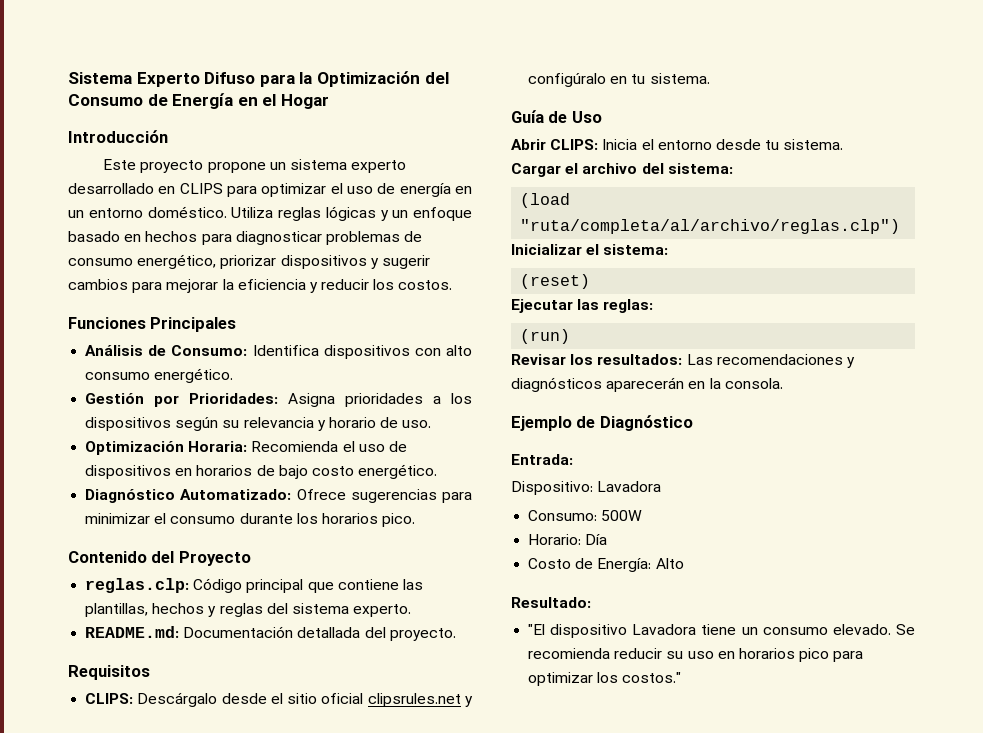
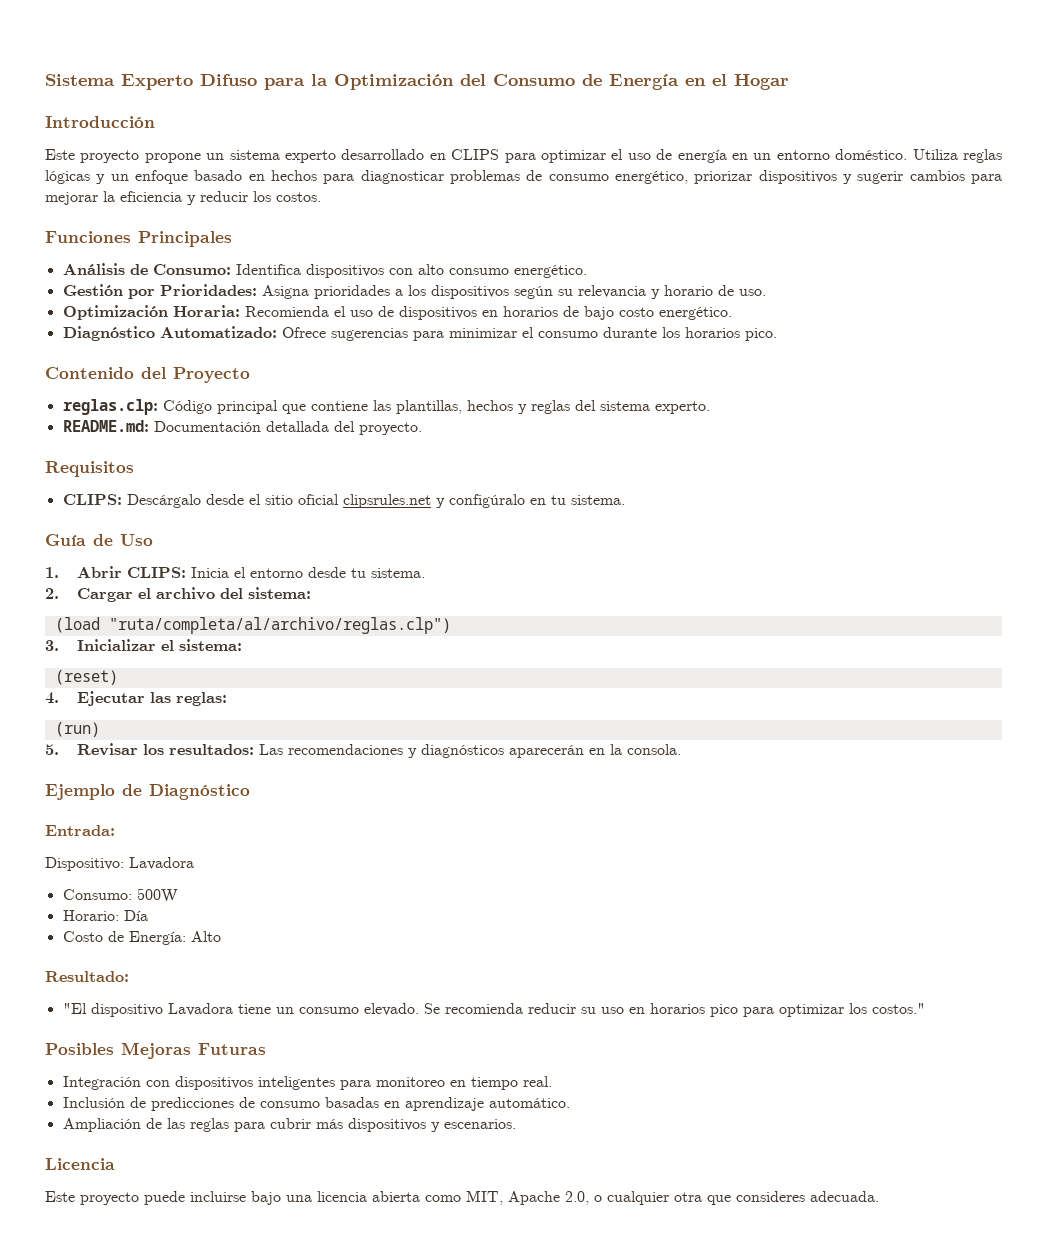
- Abrir CLIPS: Inicia el entorno desde tu sistema.
+ 1. Abrir CLIPS: Inicia el entorno desde tu sistema.
- Cargar el archivo del sistema:
+ 2. Cargar el archivo del sistema:
- Inicializar el sistema:
+ 3. Inicializar el sistema:
- Ejecutar las reglas:
+ 4. Ejecutar las reglas:
- Revisar los resultados: Las recomendaciones y diagnósticos aparecerán en la consola.
+ 5. Revisar los resultados: Las recomendaciones y diagnósticos aparecerán en la consola.
+ Posibles Mejoras Futuras
+ Integración con dispositivos inteligentes para monitoreo en tiempo real.
+ Inclusión de predicciones de consumo basadas en aprendizaje automático.
+ Ampliación de las reglas para cubrir más dispositivos y escenarios.
+ Licencia
+ Este proyecto puede incluirse bajo una licencia abierta como MIT, Apache 2.0, o cualquier otra que consideres adecuada.

